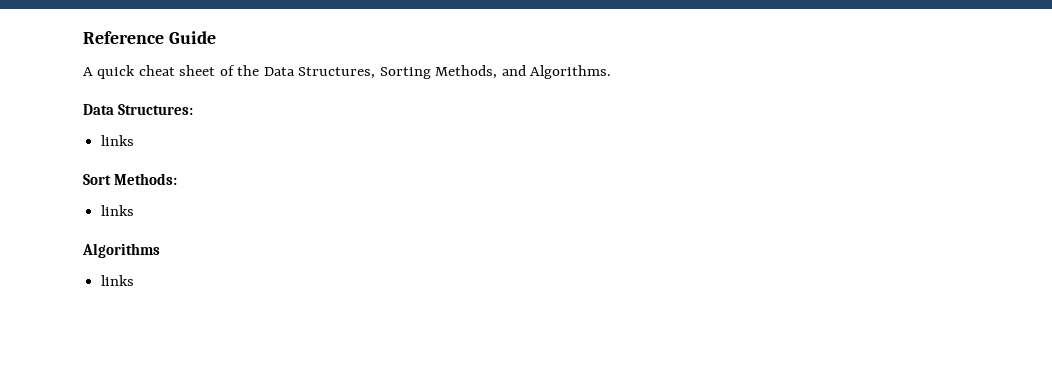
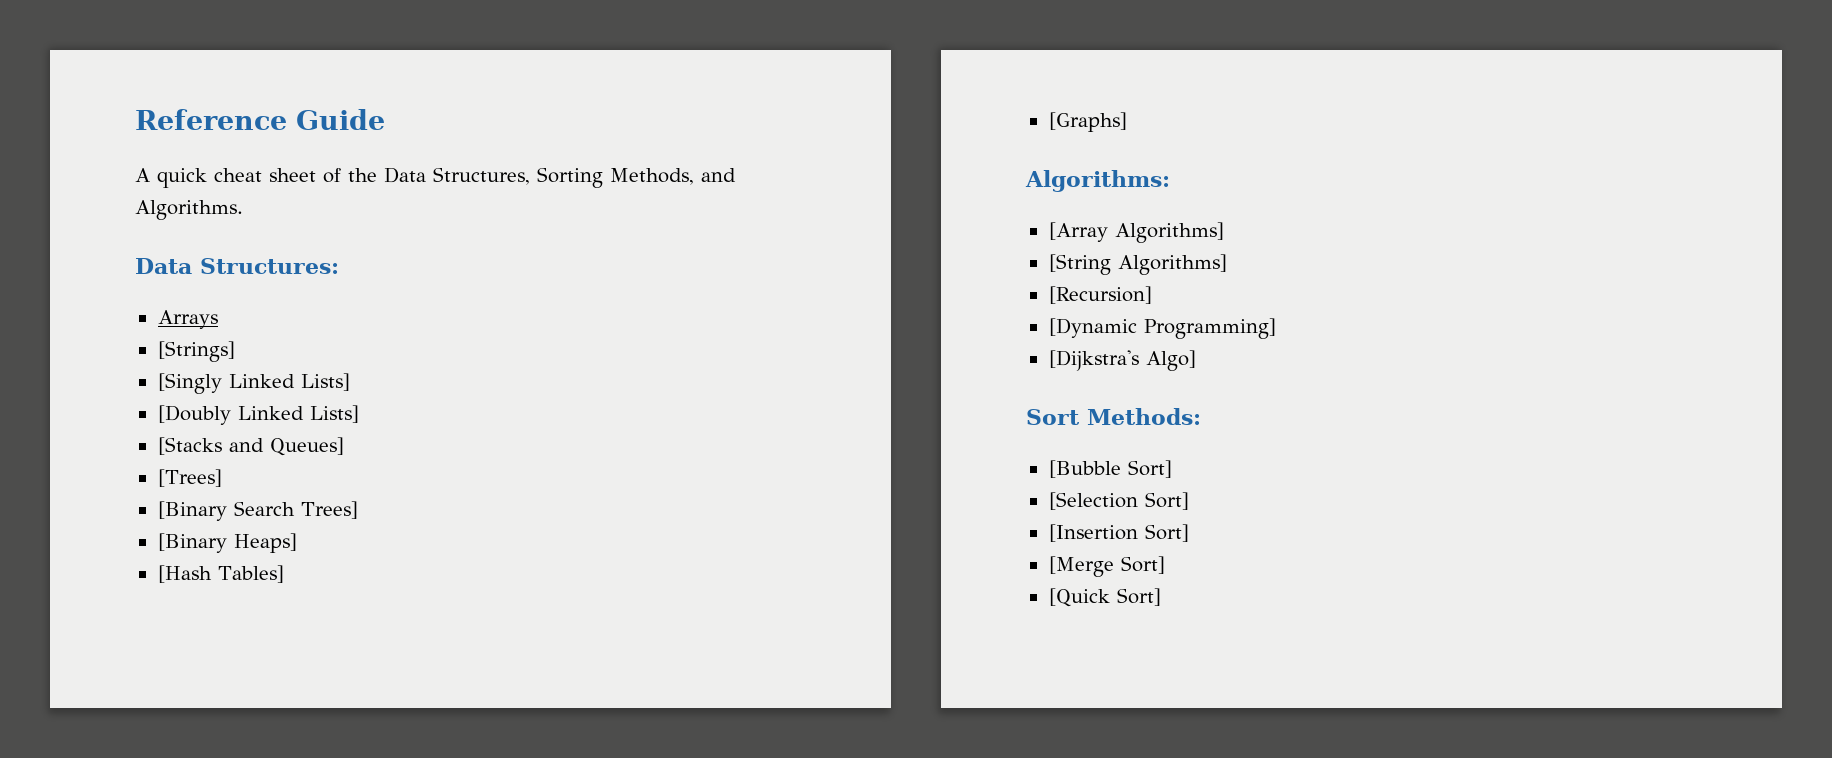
  Data Structures:
- links
+ Arrays
+ [Strings]
+ [Singly Linked Lists]
+ [Doubly Linked Lists]
+ [Stacks and Queues]
+ [Trees]
+ [Binary Search Trees]
+ [Binary Heaps]
+ [Hash Tables]
+ [Graphs]
+ Algorithms:
+ [Array Algorithms]
+ [String Algorithms]
+ [Recursion]
+ [Dynamic Programming]
+ [Dijkstra's Algo]
  Sort Methods:
- links
- Algorithms
- links
+ [Bubble Sort]
+ [Selection Sort]
+ [Insertion Sort]
+ [Merge Sort]
+ [Quick Sort]

